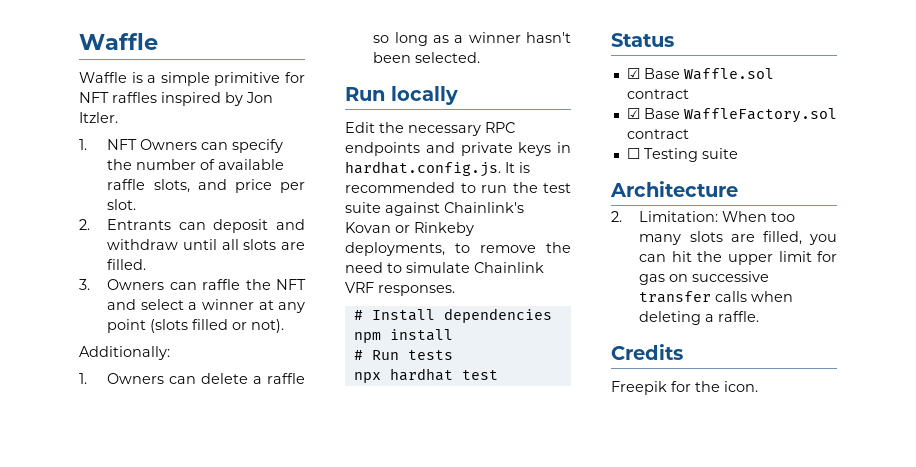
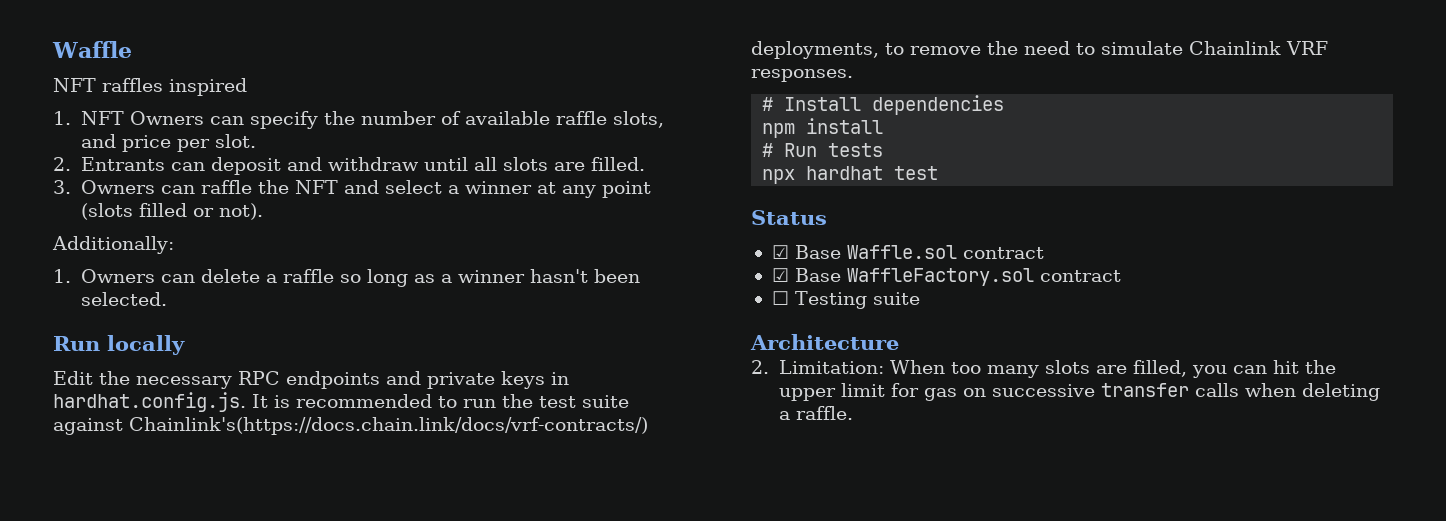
- Waffle is a simple primitive for NFT raffles inspired by Jon Itzler.
+ NFT raffles inspired
- Edit the necessary RPC endpoints and private keys in hardhat.config.js. It is recommended to run the test suite against Chainlink's Kovan or Rinkeby deployments, to remove the need to simulate Chainlink VRF responses.
+ Edit the necessary RPC endpoints and private keys in hardhat.config.js. It is recommended to run the test suite against Chainlink's(https://docs.chain.link/docs/vrf-contracts/) deployments, to remove the need to simulate Chainlink VRF responses.
- Credits
- Freepik for the icon.

